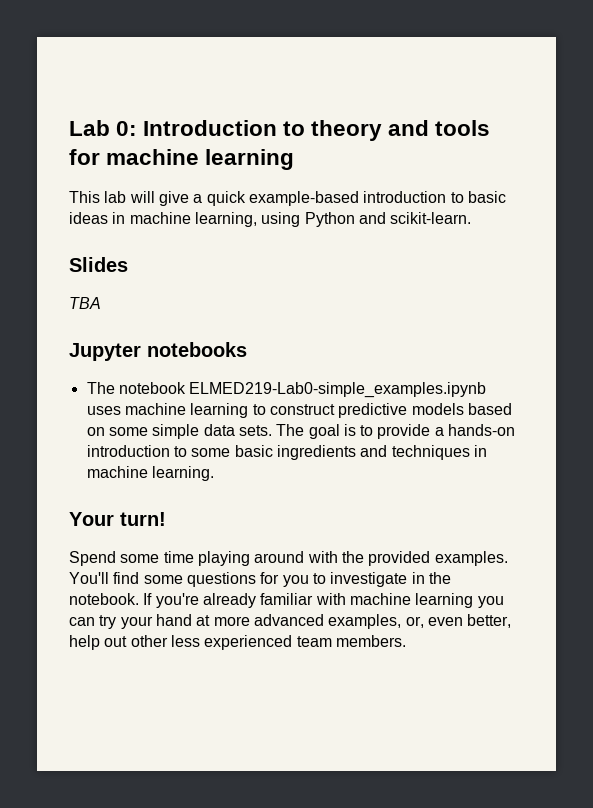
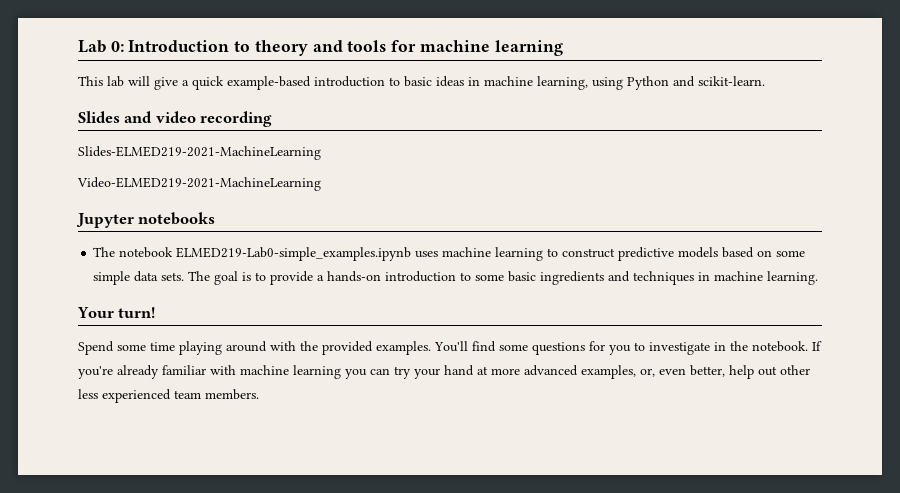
- Slides
- TBA
+ Slides and video recording
+ Slides-ELMED219-2021-MachineLearning
+ Video-ELMED219-2021-MachineLearning

